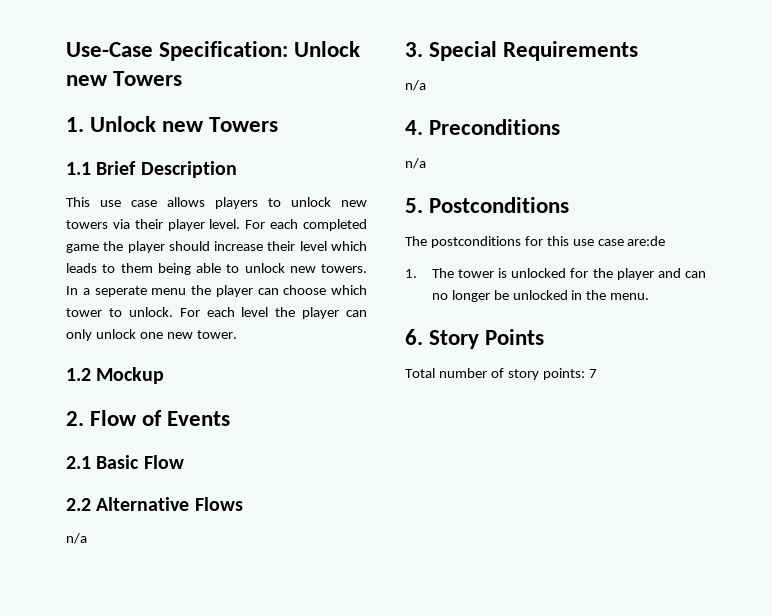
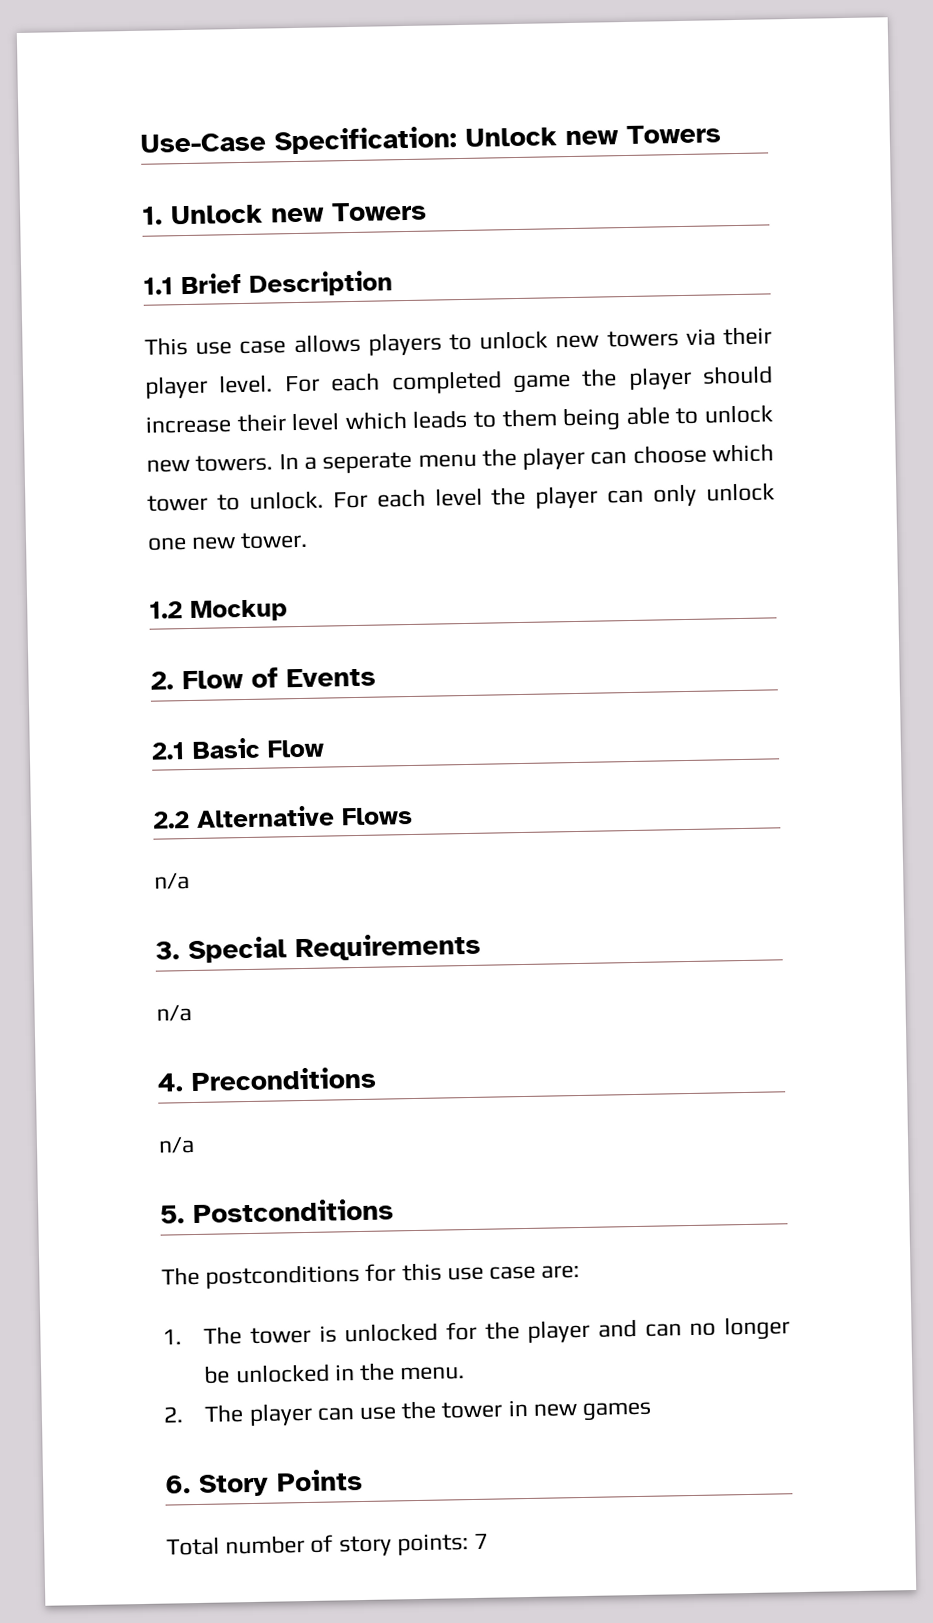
- The postconditions for this use case are:de
+ The postconditions for this use case are:
+ 2. The player can use the tower in new games

